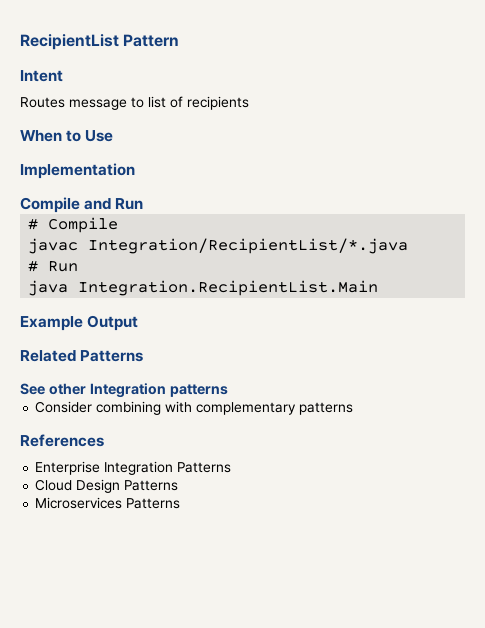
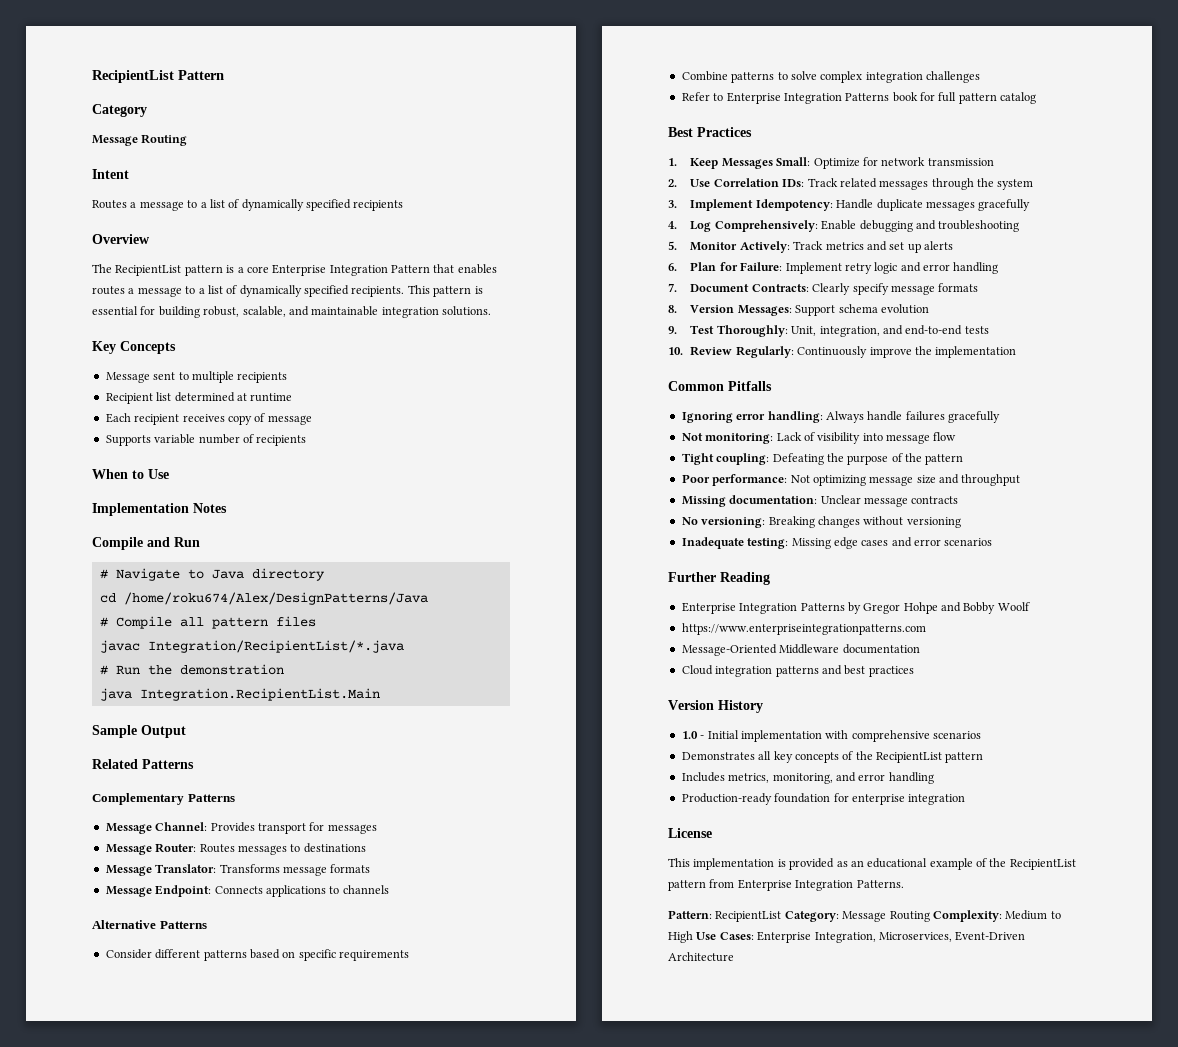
+ Category
+ Message Routing
- Routes message to list of recipients
+ Routes a message to a list of dynamically specified recipients
+ Overview
+ The RecipientList pattern is a core Enterprise Integration Pattern that enables routes a message to a list of dynamically specified recipients. This pattern is essential for building robust, scalable, and maintainable integration solutions.
+ Key Concepts
+ Message sent to multiple recipients
+ Recipient list determined at runtime
+ Each recipient receives copy of message
+ Supports variable number of recipients
- Implementation
+ Implementation Notes
+ # Navigate to Java directory
+ cd /home/roku674/Alex/DesignPatterns/Java
- # Compile
+ # Compile all pattern files
- # Run
+ # Run the demonstration
- Example Output
+ Sample Output
- See other Integration patterns
- Consider combining with complementary patterns
- References
- Enterprise Integration Patterns
- Cloud Design Patterns
- Microservices Patterns
+ Complementary Patterns
+ Message Channel: Provides transport for messages
+ Message Router: Routes messages to destinations
+ Message Translator: Transforms message formats
+ Message Endpoint: Connects applications to channels
+ Alternative Patterns
+ Consider different patterns based on specific requirements
+ Combine patterns to solve complex integration challenges
+ Refer to Enterprise Integration Patterns book for full pattern catalog
+ Best Practices
+ 1. Keep Messages Small: Optimize for network transmission
+ 2. Use Correlation IDs: Track related messages through the system
+ 3. Implement Idempotency: Handle duplicate messages gracefully
+ 4. Log Comprehensively: Enable debugging and troubleshooting
+ 5. Monitor Actively: Track metrics and set up alerts
+ 6. Plan for Failure: Implement retry logic and error handling
+ 7. Document Contracts: Clearly specify message formats
+ 8. Version Messages: Support schema evolution
+ 9. Test Thoroughly: Unit, integration, and end-to-end tests
+ 10. Review Regularly: Continuously improve the implementation
+ Common Pitfalls
+ Ignoring error handling: Always handle failures gracefully
+ Not monitoring: Lack of visibility into message flow
+ Tight coupling: Defeating the purpose of the pattern
+ Poor performance: Not optimizing message size and throughput
+ Missing documentation: Unclear message contracts
+ No versioning: Breaking changes without versioning
+ Inadequate testing: Missing edge cases and error scenarios
+ Further Reading
+ Enterprise Integration Patterns by Gregor Hohpe and Bobby Woolf
+ https://www.enterpriseintegrationpatterns.com
+ Message-Oriented Middleware documentation
+ Cloud integration patterns and best practices
+ Version History
+ 1.0 - Initial implementation with comprehensive scenarios
+ Demonstrates all key concepts of the RecipientList pattern
+ Includes metrics, monitoring, and error handling
+ Production-ready foundation for enterprise integration
+ License
+ This implementation is provided as an educational example of the RecipientList pattern from Enterprise Integration Patterns.
+ Pattern: RecipientList Category: Message Routing Complexity: Medium to High Use Cases: Enterprise Integration, Microservices, Event-Driven Architecture

